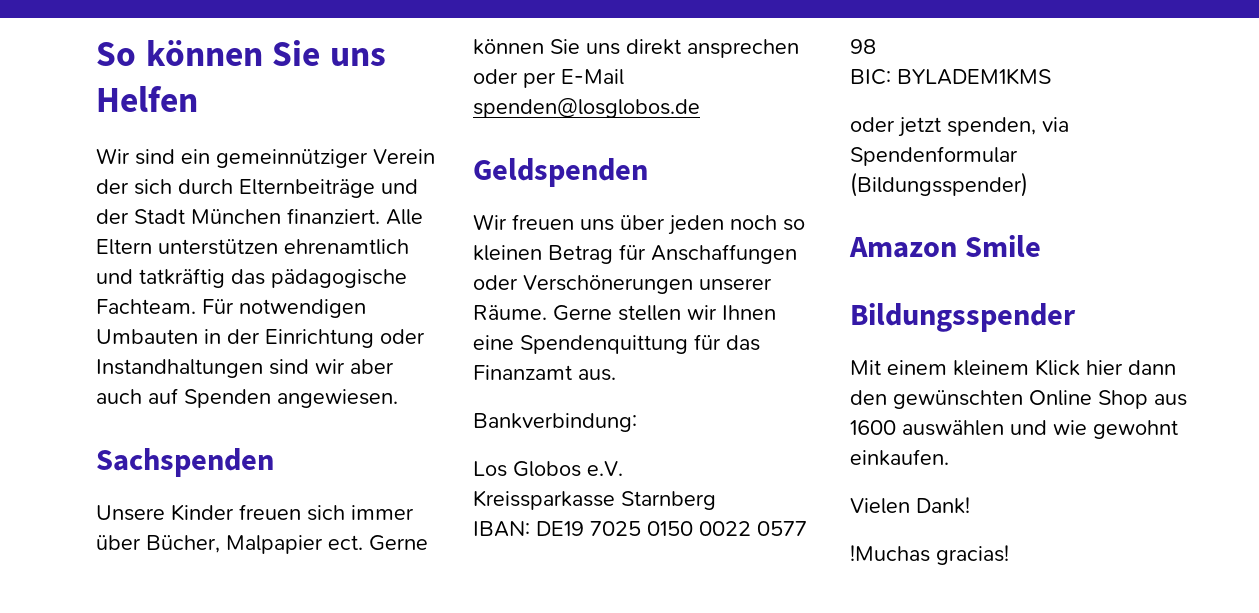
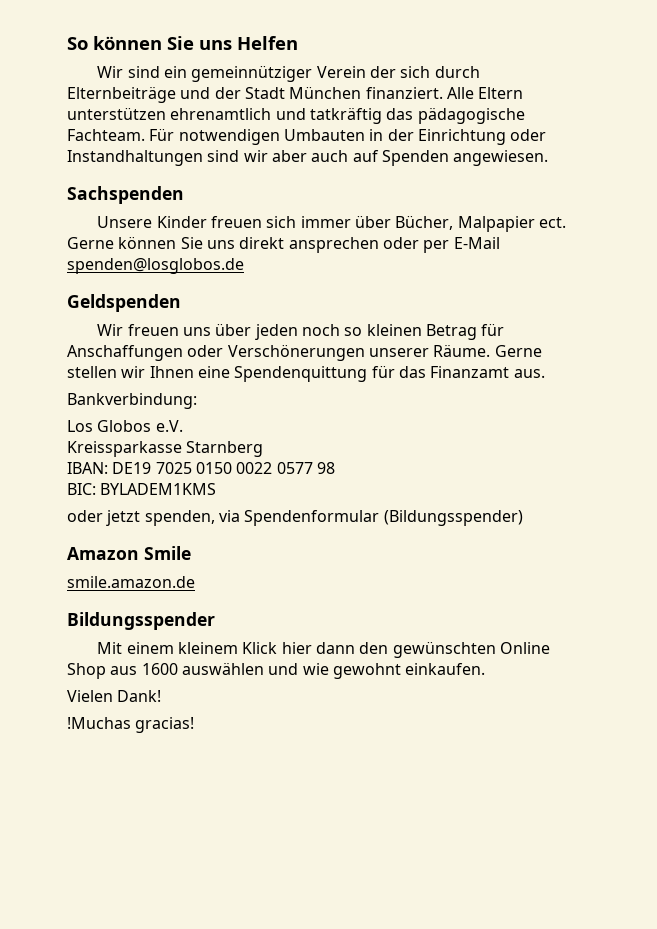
+ smile.amazon.de

